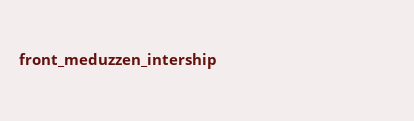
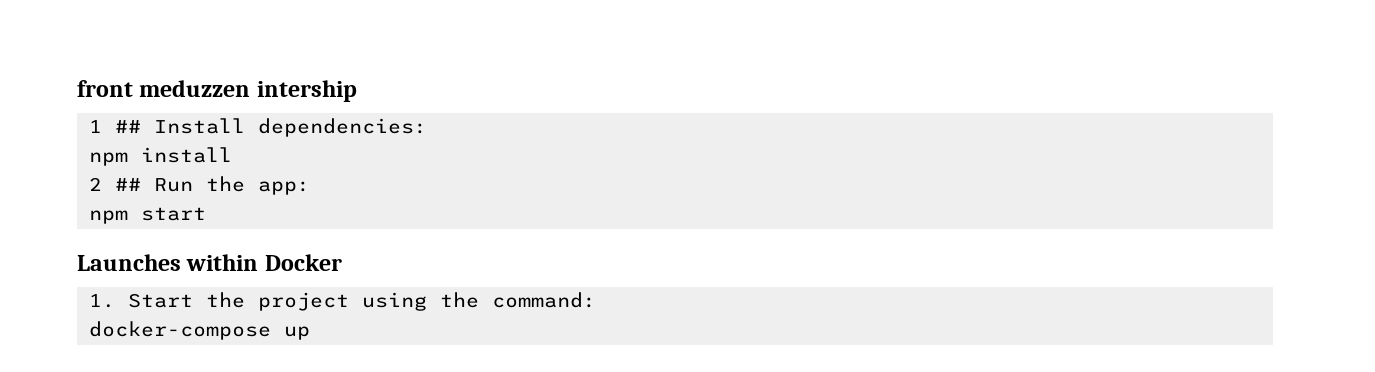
- front_meduzzen_intership
+ front meduzzen intership
+ 1 ## Install dependencies:
+ npm install
+ 2 ## Run the app:
+ npm start
+ Launches within Docker
+ 1. Start the project using the command:
+ docker-compose up

